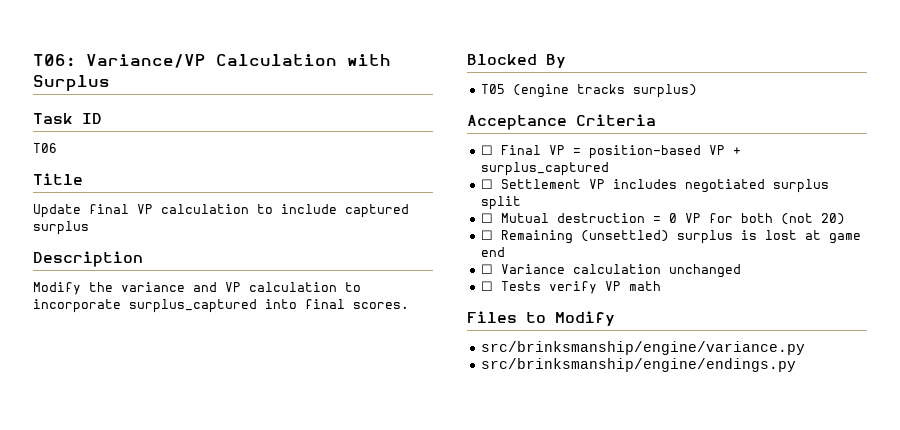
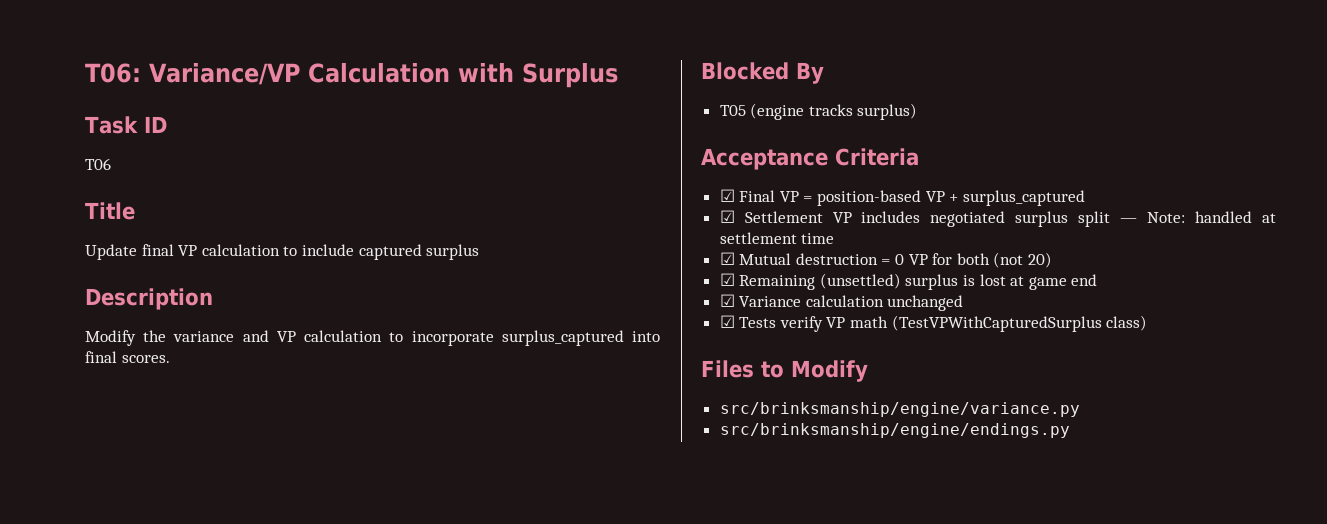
- ☐ Final VP = position-based VP + surplus_captured
+ ☑ Final VP = position-based VP + surplus_captured
- ☐ Settlement VP includes negotiated surplus split
- ☐ Mutual destruction = 0 VP for both (not 20)
+ ☑ Settlement VP includes negotiated surplus split — Note: handled at settlement time
+ ☑ Mutual destruction = 0 VP for both (not 20)
- ☐ Remaining (unsettled) surplus is lost at game end
+ ☑ Remaining (unsettled) surplus is lost at game end
- ☐ Variance calculation unchanged
+ ☑ Variance calculation unchanged
- ☐ Tests verify VP math
+ ☑ Tests verify VP math (TestVPWithCapturedSurplus class)

